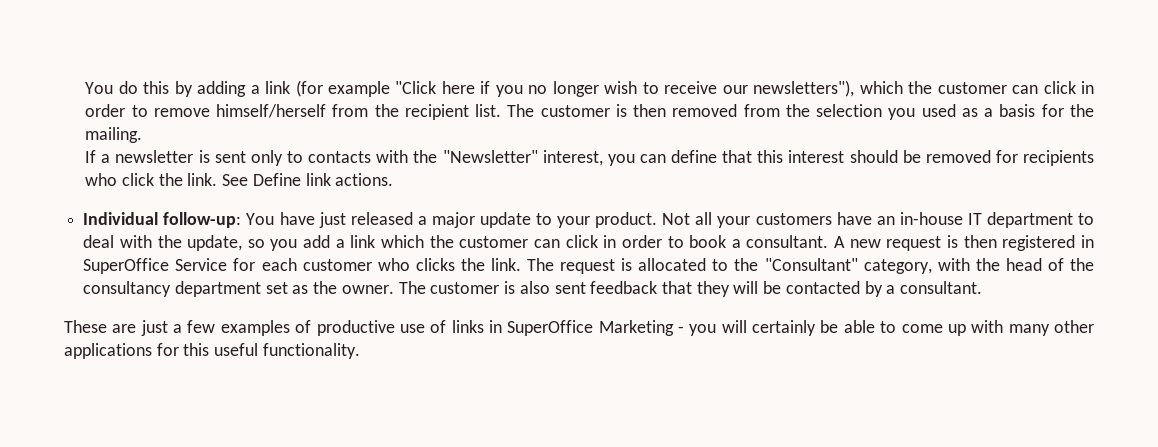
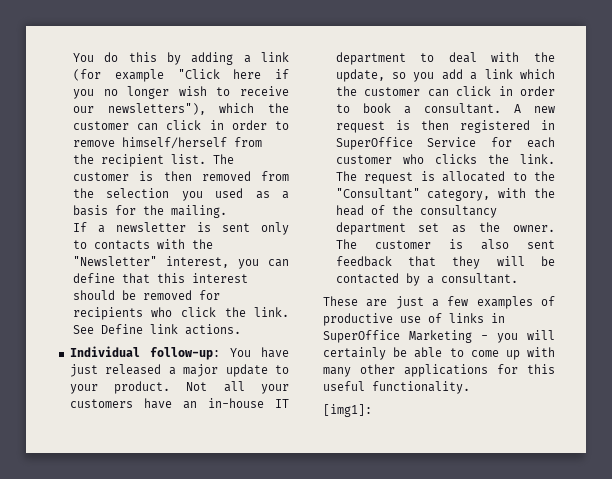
+ [img1]:

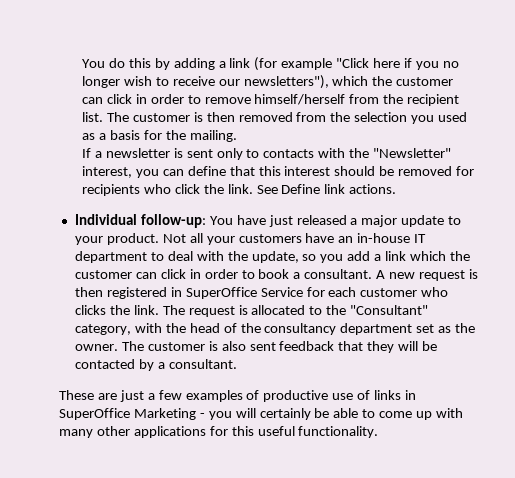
- [img1]:

